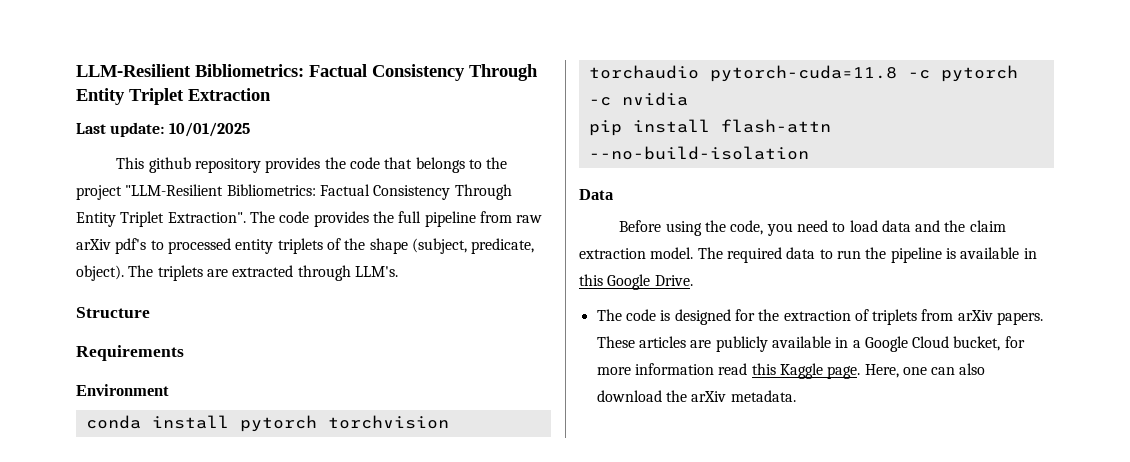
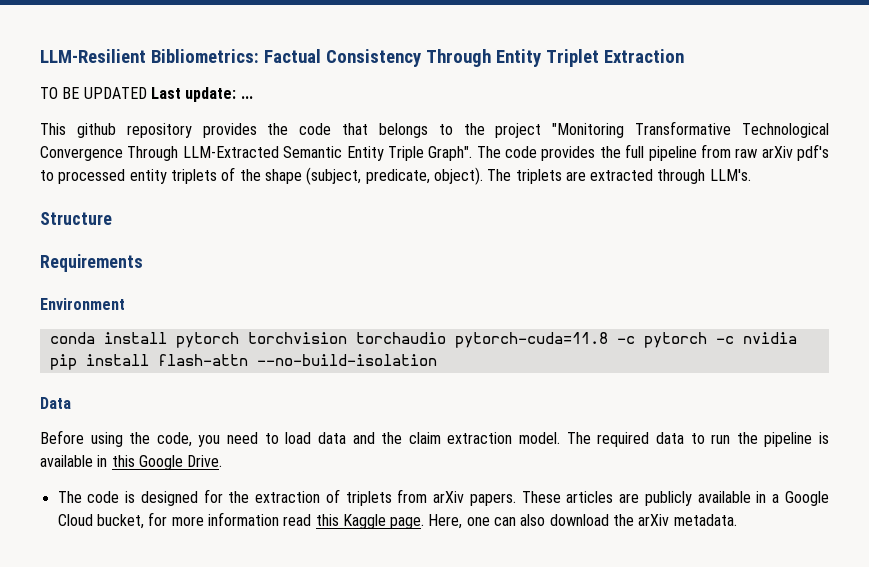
- Last update: 10/01/2025
+ TO BE UPDATED Last update: ...
- This github repository provides the code that belongs to the project "LLM-Resilient Bibliometrics: Factual Consistency Through Entity Triplet Extraction".
+ This github repository provides the code that belongs to the project "Monitoring Transformative Technological Convergence Through LLM-Extracted Semantic Entity Triple Graph".

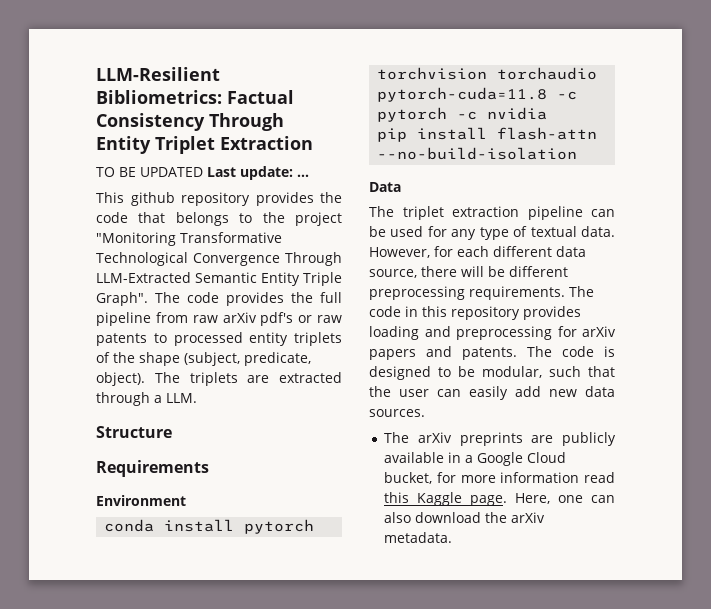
- The code provides the full pipeline from raw arXiv pdf's to processed entity triplets of the shape (subject, predicate, object).
+ The code provides the full pipeline from raw arXiv pdf's or raw patents to processed entity triplets of the shape (subject, predicate, object).
- The triplets are extracted through LLM's.
+ The triplets are extracted through a LLM.
- Before using the code, you need to load data and the claim extraction model. The required data to run the pipeline is available in this Google Drive.
- The code is designed for the extraction of triplets from arXiv papers. These articles are publicly available in a Google Cloud bucket, for more information read this Kaggle page.
+ The triplet extraction pipeline can be used for any type of textual data. However, for each different data source, there will be different preprocessing requirements. The code in this repository provides loading and preprocessing for arXiv papers and patents. The code is designed to be modular, such that the user can easily add new data sources.
+ The arXiv preprints are publicly available in a Google Cloud bucket, for more information read this Kaggle page.

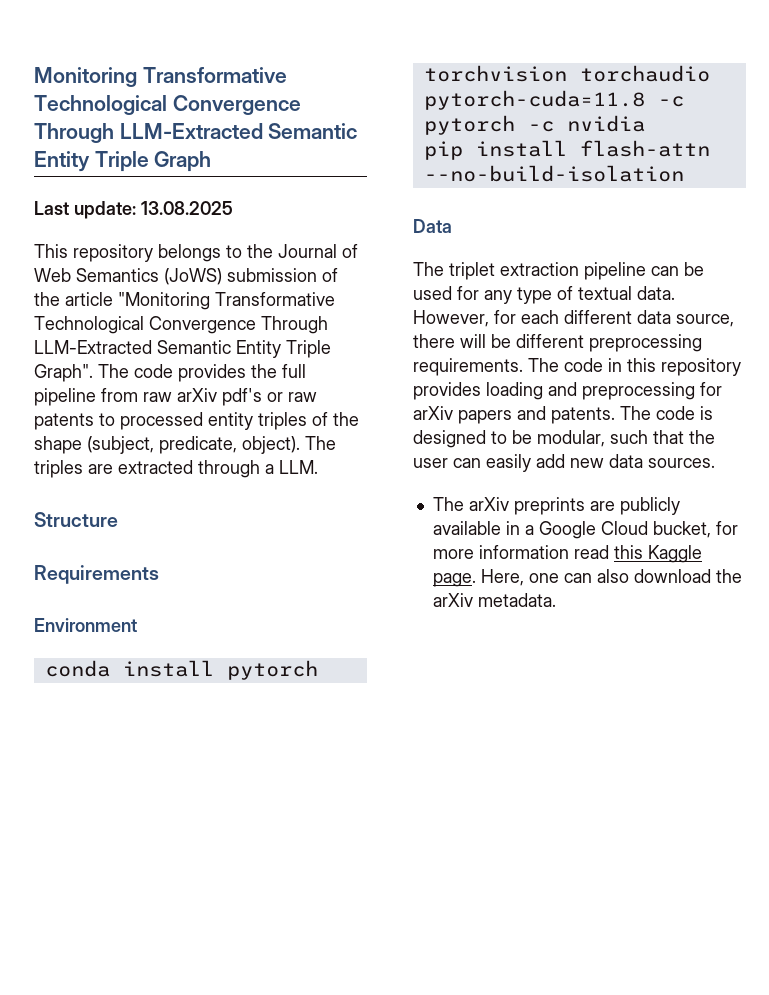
- LLM-Resilient Bibliometrics: Factual Consistency Through Entity Triplet Extraction
- TO BE UPDATED Last update: ...
+ Monitoring Transformative Technological Convergence Through LLM-Extracted Semantic Entity Triple Graph
+ Last update: 13.08.2025
- This github repository provides the code that belongs to the project "Monitoring Transformative Technological Convergence Through LLM-Extracted Semantic Entity Triple Graph".
+ This repository belongs to the Journal of Web Semantics (JoWS) submission of the article "Monitoring Transformative Technological Convergence Through LLM-Extracted Semantic Entity Triple Graph".
- The code provides the full pipeline from raw arXiv pdf's or raw patents to processed entity triplets of the shape (subject, predicate, object).
+ The code provides the full pipeline from raw arXiv pdf's or raw patents to processed entity triples of the shape (subject, predicate, object).
- The triplets are extracted through a LLM.
+ The triples are extracted through a LLM.

